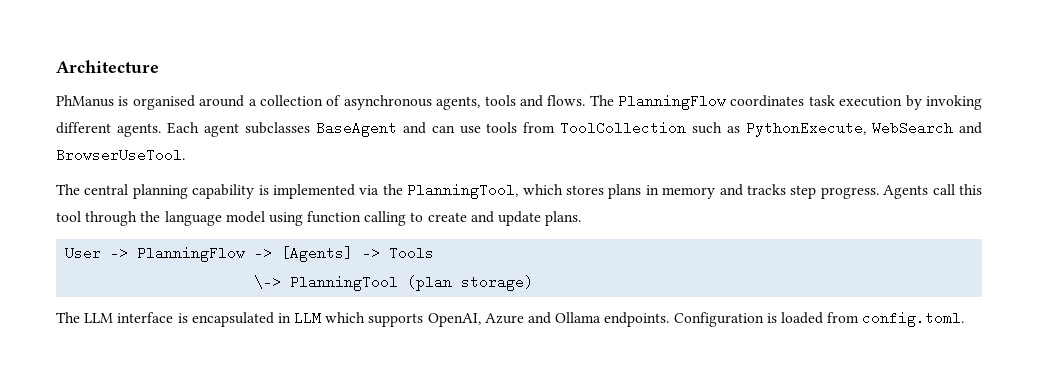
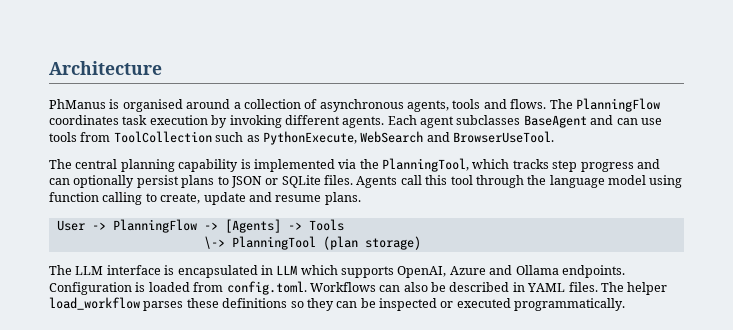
- The central planning capability is implemented via the PlanningTool, which stores plans in memory and tracks step progress.
+ The central planning capability is implemented via the PlanningTool, which tracks step progress and can optionally persist plans to JSON or SQLite files.
- Agents call this tool through the language model using function calling to create and update plans.
+ Agents call this tool through the language model using function calling to create, update and resume plans.
- Configuration is loaded from config.toml.
+ Configuration is loaded from config.toml. Workflows can also be described in YAML files. The helper load_workflow parses these definitions so they can be inspected or executed programmatically.

